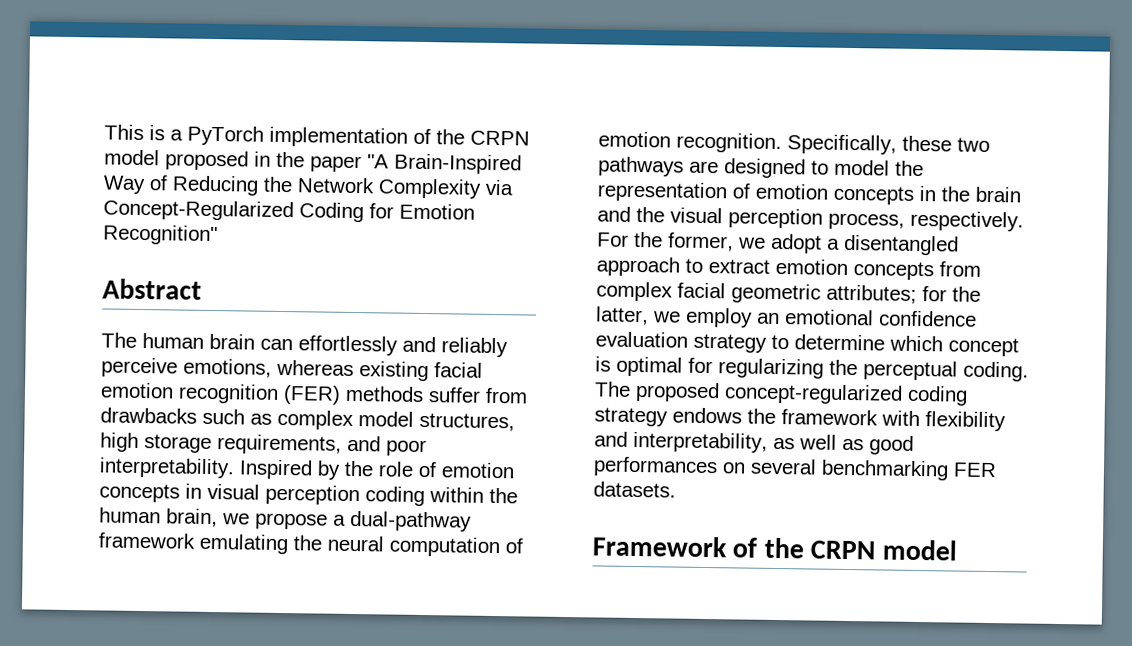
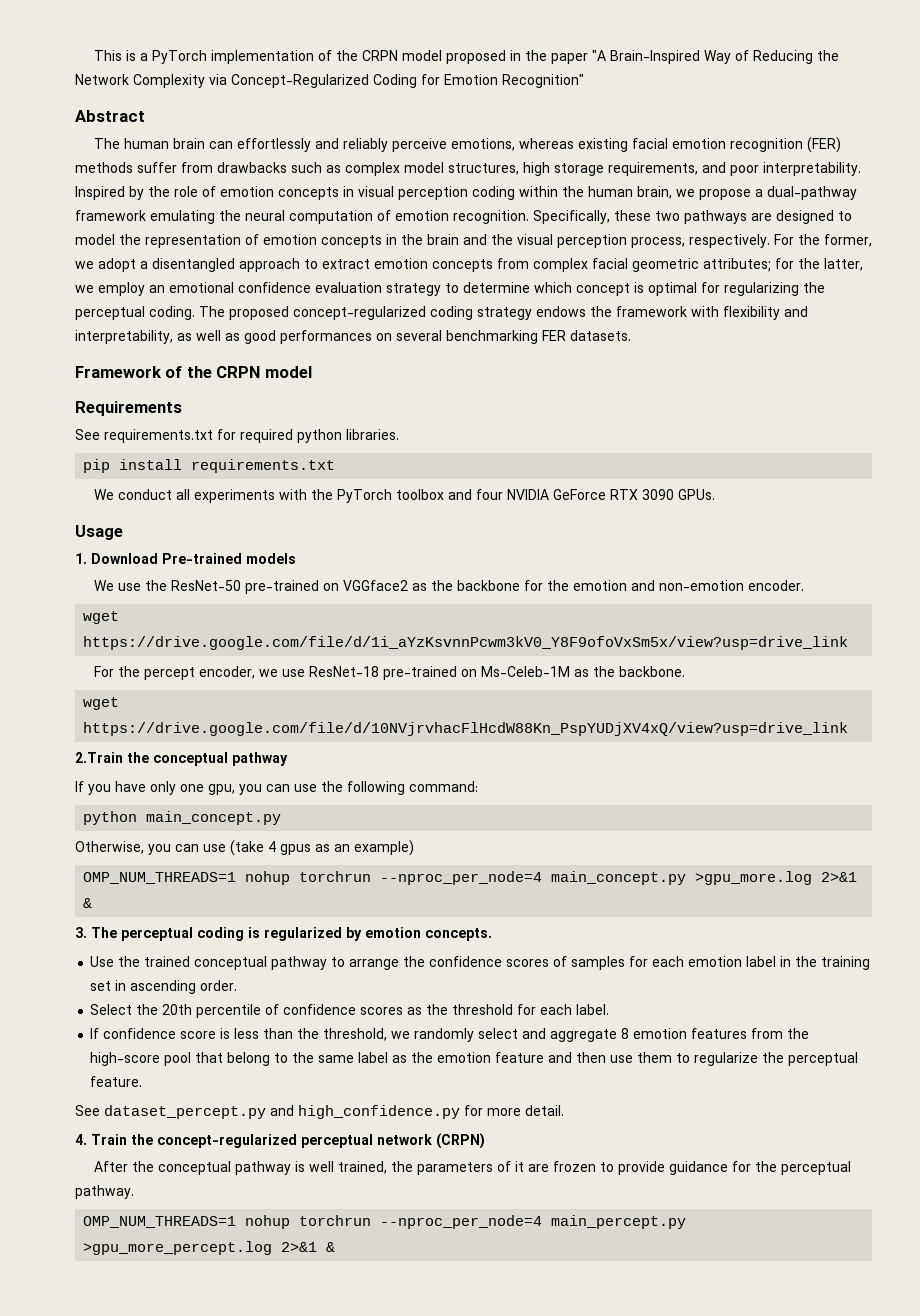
+ Requirements
+ See requirements.txt for required python libraries.
+ pip install requirements.txt
+ We conduct all experiments with the PyTorch toolbox and four NVIDIA GeForce RTX 3090 GPUs.
+ Usage
+ 1. Download Pre-trained models
+ We use the ResNet-50 pre-trained on VGGface2 as the backbone for the emotion and non-emotion encoder.
+ wget https://drive.google.com/file/d/1i_aYzKsvnnPcwm3kV0_Y8F9ofoVxSm5x/view?usp=drive_link
+ For the percept encoder, we use ResNet-18 pre-trained on Ms-Celeb-1M as the backbone.
+ wget https://drive.google.com/file/d/10NVjrvhacFlHcdW88Kn_PspYUDjXV4xQ/view?usp=drive_link
+ 2.Train the conceptual pathway
+ If you have only one gpu, you can use the following command:
+ python main_concept.py
+ Otherwise, you can use (take 4 gpus as an example)
+ OMP_NUM_THREADS=1 nohup torchrun --nproc_per_node=4 main_concept.py >gpu_more.log 2>&1 &
+ 3. The perceptual coding is regularized by emotion concepts.
+ Use the trained conceptual pathway to arrange the confidence scores of samples for each emotion label in the training set in ascending order.
+ Select the 20th percentile of confidence scores as the threshold for each label.
+ If confidence score is less than the threshold, we randomly select and aggregate 8 emotion features from the high-score pool that belong to the same label as the emotion feature and then use them to regularize the perceptual feature.
+ See dataset_percept.py and high_confidence.py for more detail.
+ 4. Train the concept-regularized perceptual network (CRPN)
+ After the conceptual pathway is well trained, the parameters of it are frozen to provide guidance for the perceptual pathway.
+ OMP_NUM_THREADS=1 nohup torchrun --nproc_per_node=4 main_percept.py >gpu_more_percept.log 2>&1 &

